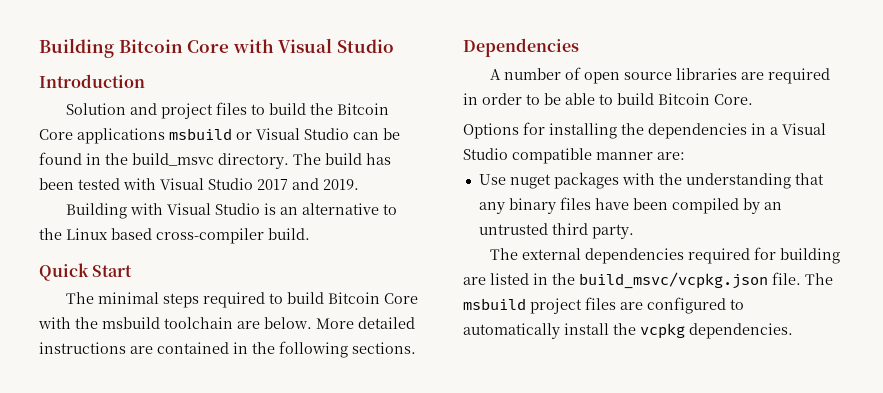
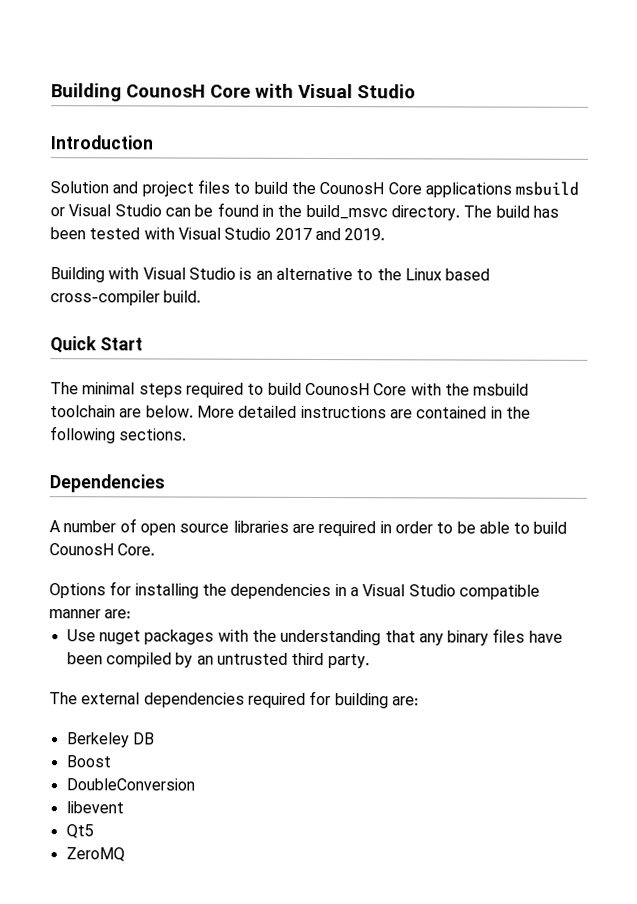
- Building Bitcoin Core with Visual Studio
+ Building CounosH Core with Visual Studio
- Solution and project files to build the Bitcoin Core applications msbuild or Visual Studio can be found in the build_msvc directory.
+ Solution and project files to build the CounosH Core applications msbuild or Visual Studio can be found in the build_msvc directory.
- The minimal steps required to build Bitcoin Core with the msbuild toolchain are below.
+ The minimal steps required to build CounosH Core with the msbuild toolchain are below.
- A number of open source libraries are required in order to be able to build Bitcoin Core.
+ A number of open source libraries are required in order to be able to build CounosH Core.
- The external dependencies required for building are listed in the build_msvc/vcpkg.json file. The msbuild project files are configured to automatically install the vcpkg dependencies.
+ The external dependencies required for building are:
+ Berkeley DB
+ Boost
+ DoubleConversion
+ libevent
+ Qt5
+ ZeroMQ

